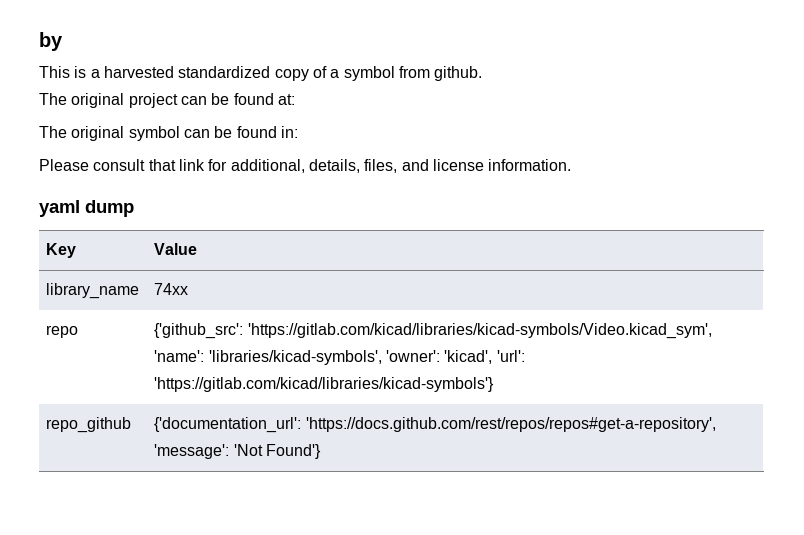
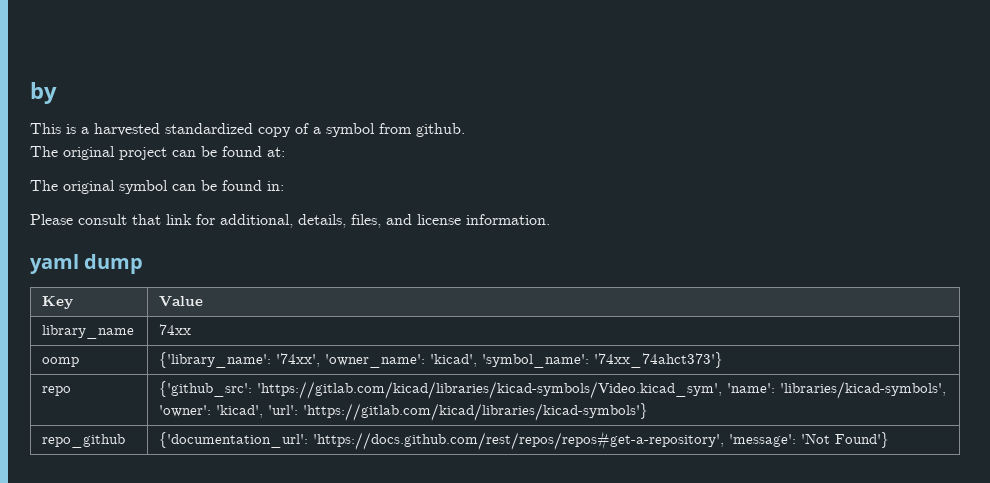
+ oomp | {'library_name': '74xx', 'owner_name': 'kicad', 'symbol_name': '74xx_74ahct373'}

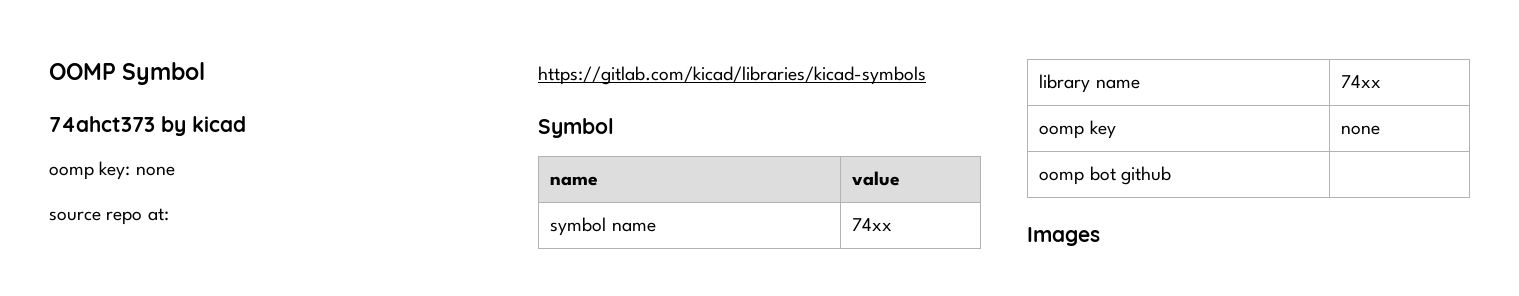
- by
- This is a harvested standardized copy of a symbol from github.
- The original project can be found at:
- The original symbol can be found in:
- Please consult that link for additional, details, files, and license information.
- yaml dump
- Key | Value
- library_name | 74xx
- oomp | {'library_name': '74xx', 'owner_name': 'kicad', 'symbol_name': '74xx_74ahct373'}
- repo | {'github_src': 'https://gitlab.com/kicad/libraries/kicad-symbols/Video.kicad_sym', 'name': 'libraries/kicad-symbols', 'owner': 'kicad', 'url': 'https://gitlab.com/kicad/libraries/kicad-symbols'}
- repo_github | {'documentation_url': 'https://docs.github.com/rest/repos/repos#get-a-repository', 'message': 'Not Found'}
+ OOMP Symbol
+ 74ahct373 by kicad
+ oomp key: none
+ source repo at: https://gitlab.com/kicad/libraries/kicad-symbols
+ Symbol
+ name | value
+ symbol name | 74xx
+ library name | 74xx
+ oomp key | none
+ oomp bot github |
+ Images

